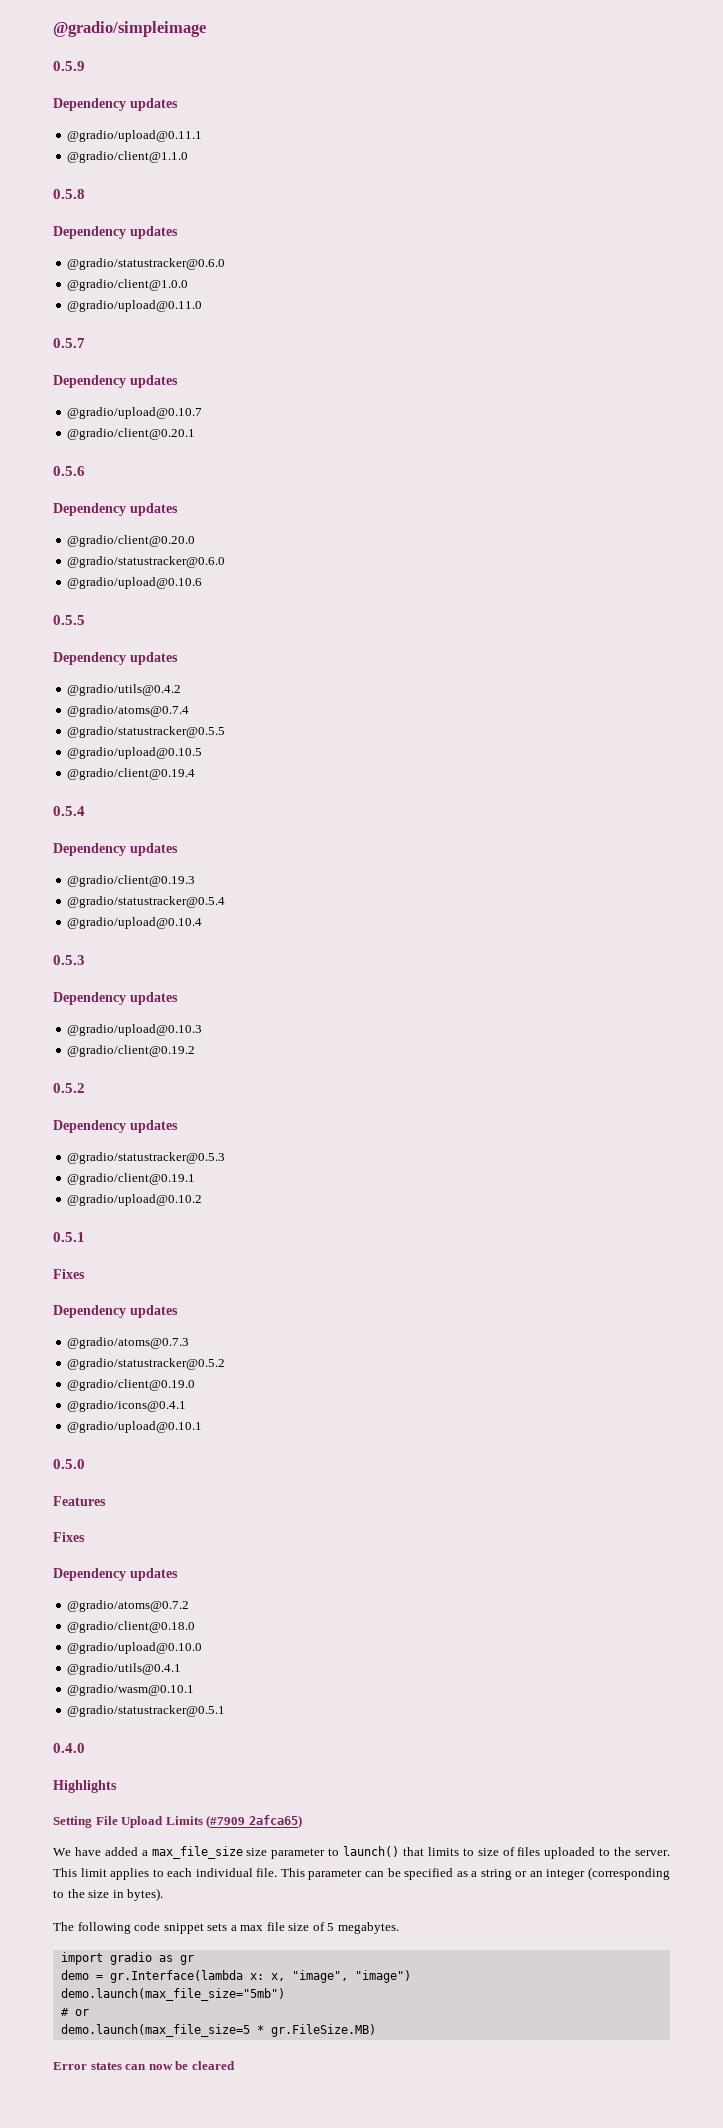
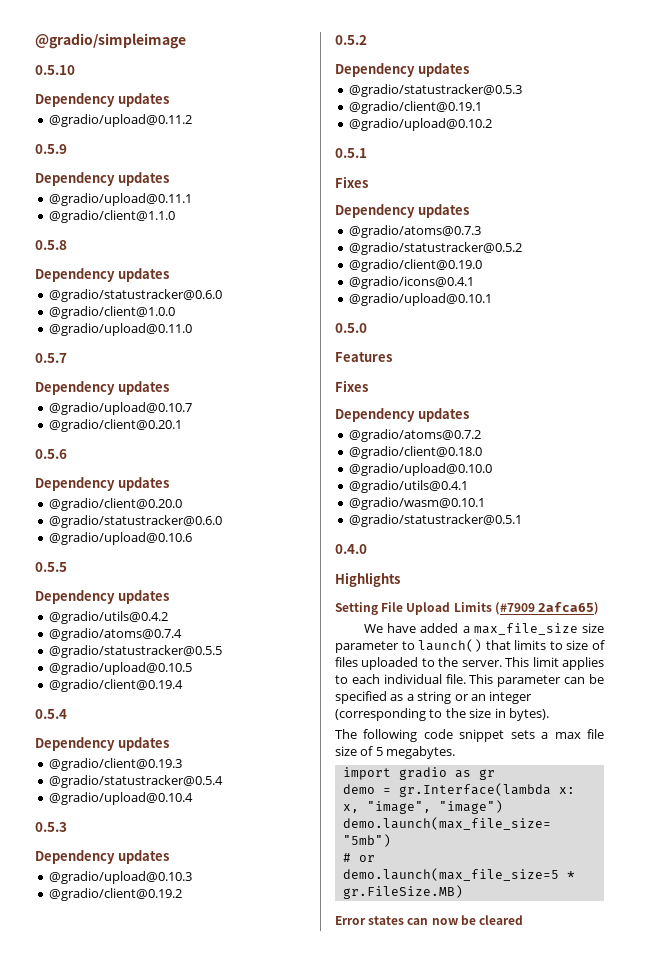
+ 0.5.10
+ Dependency updates
+ @gradio/upload@0.11.2

